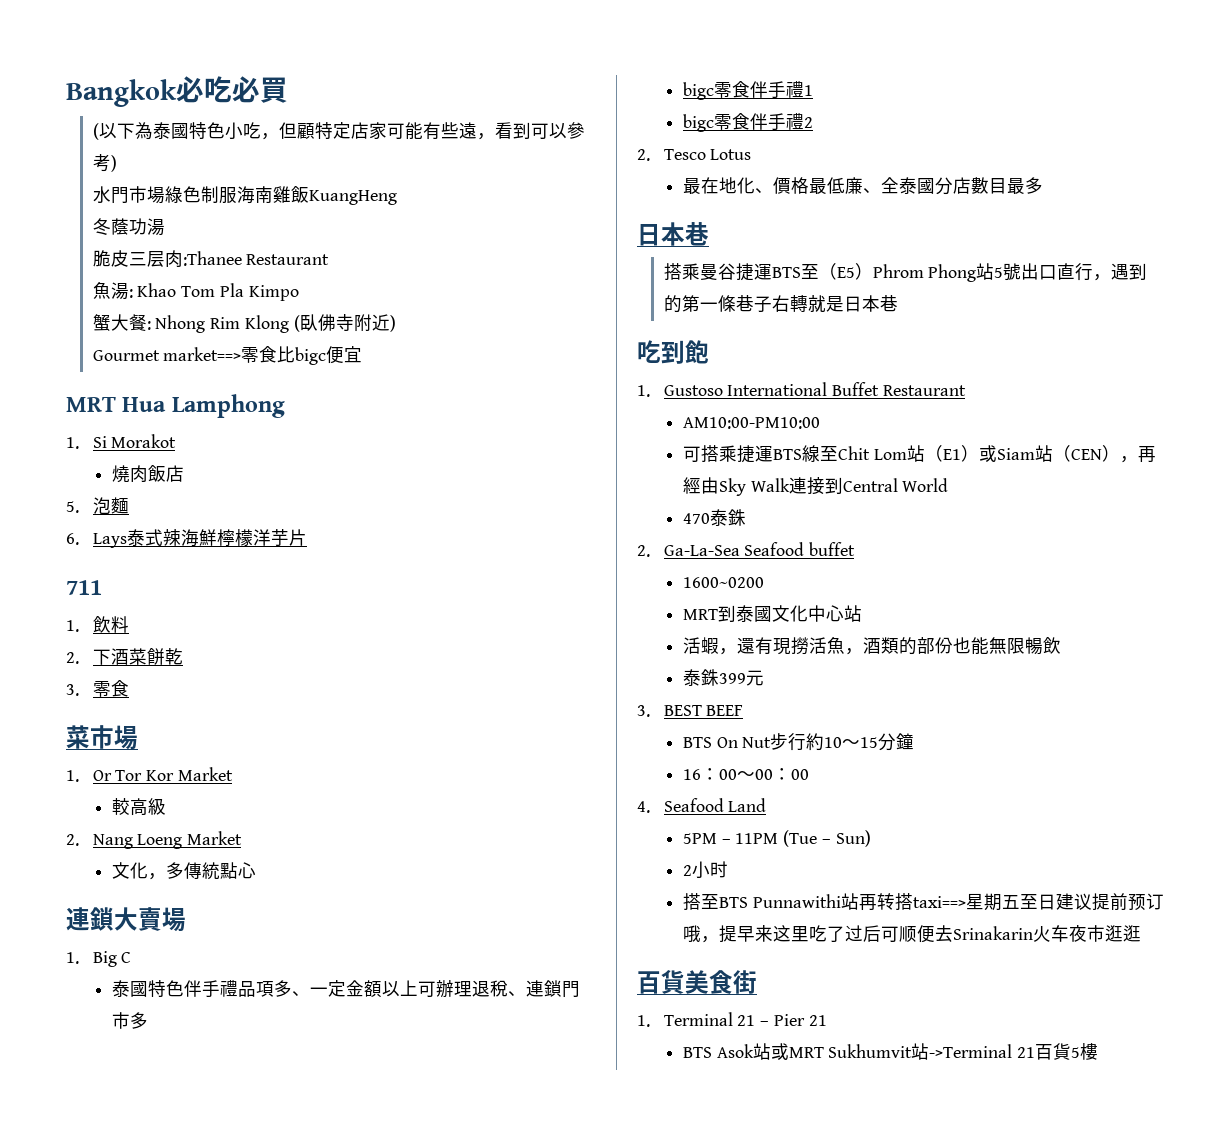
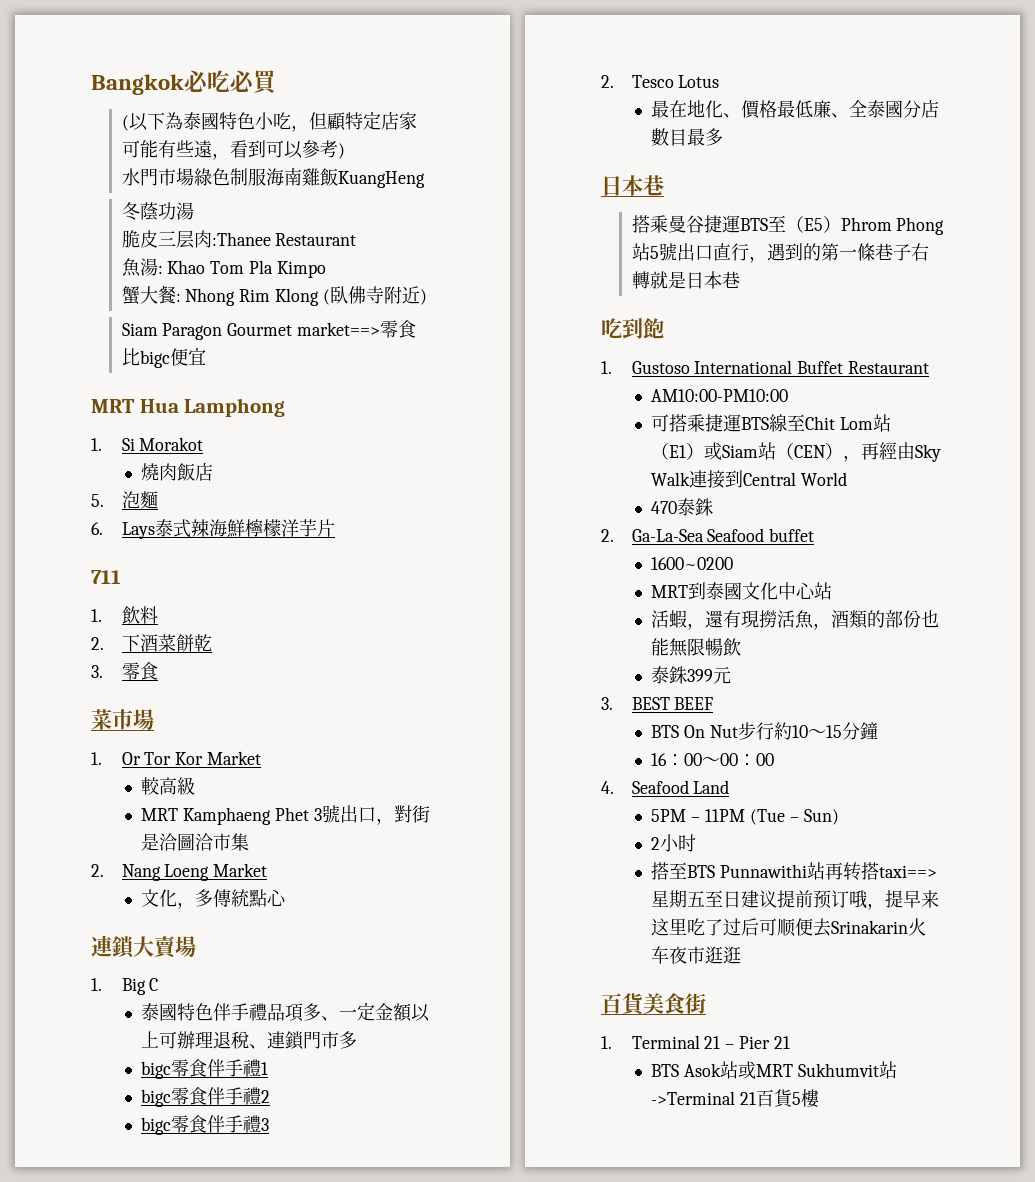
- Gourmet market==>零食比bigc便宜
+ Siam Paragon Gourmet market==>零食比bigc便宜
+ MRT Kamphaeng Phet 3號出口，對街是洽圖洽市集
+ bigc零食伴手禮3

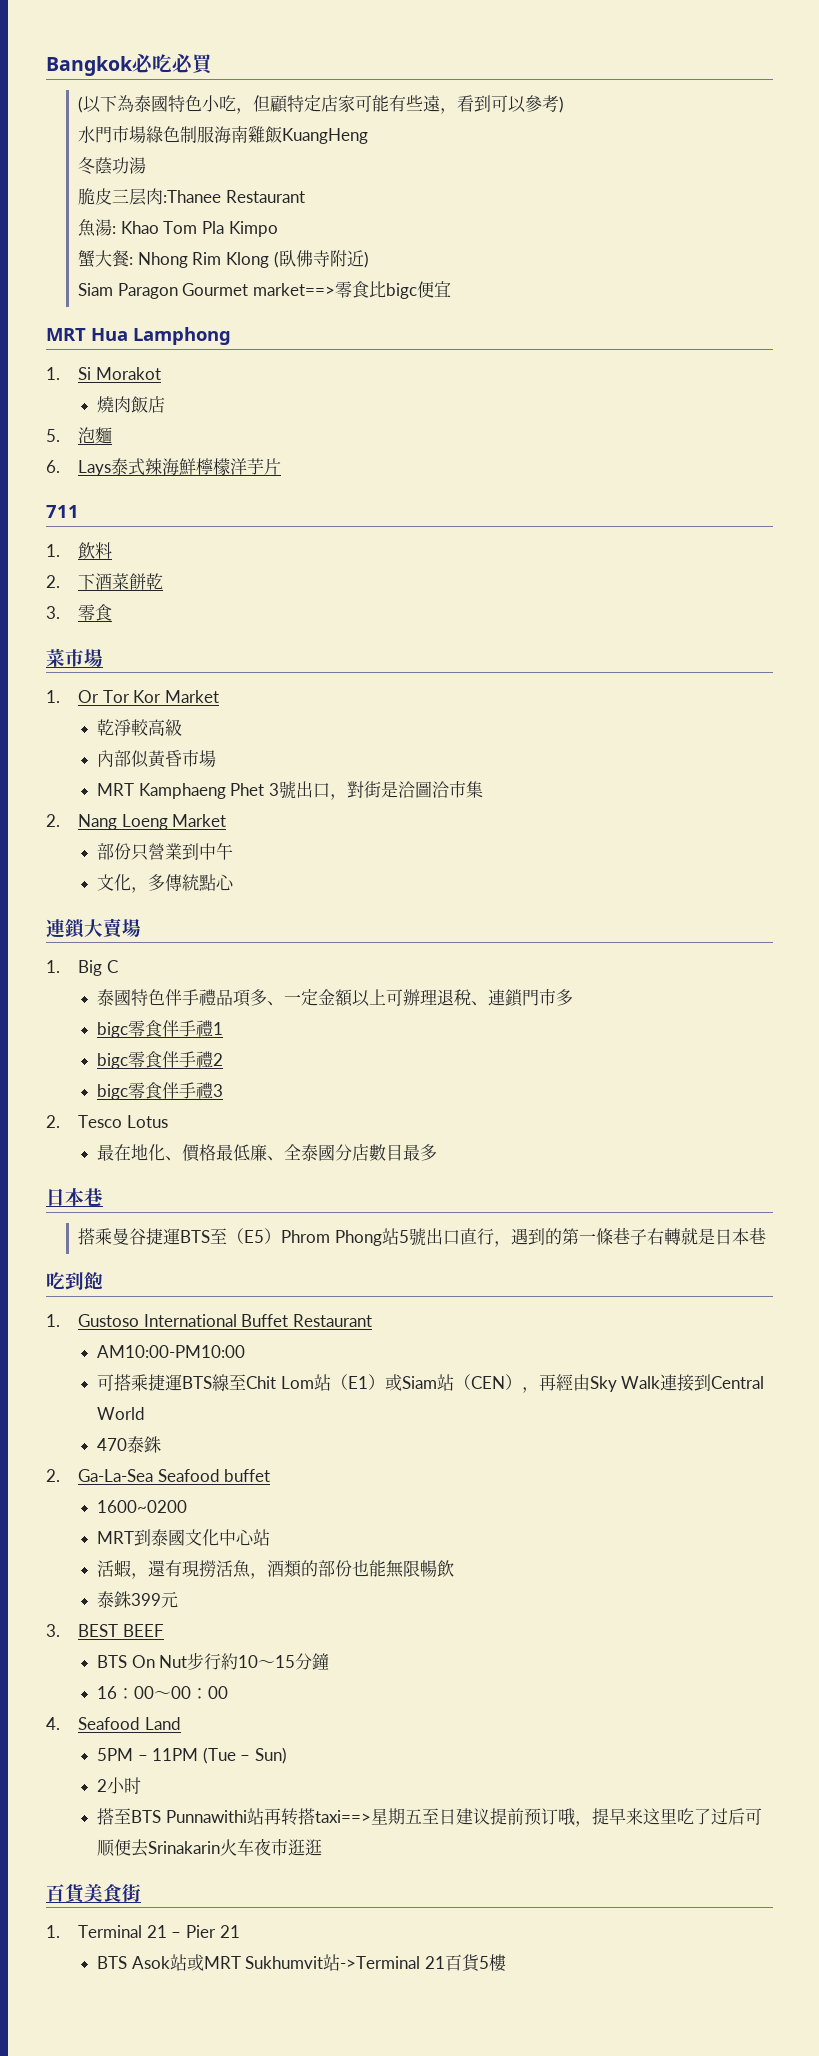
- 較高級
+ 乾淨較高級
+ 內部似黃昏市場
+ 部份只營業到中午

